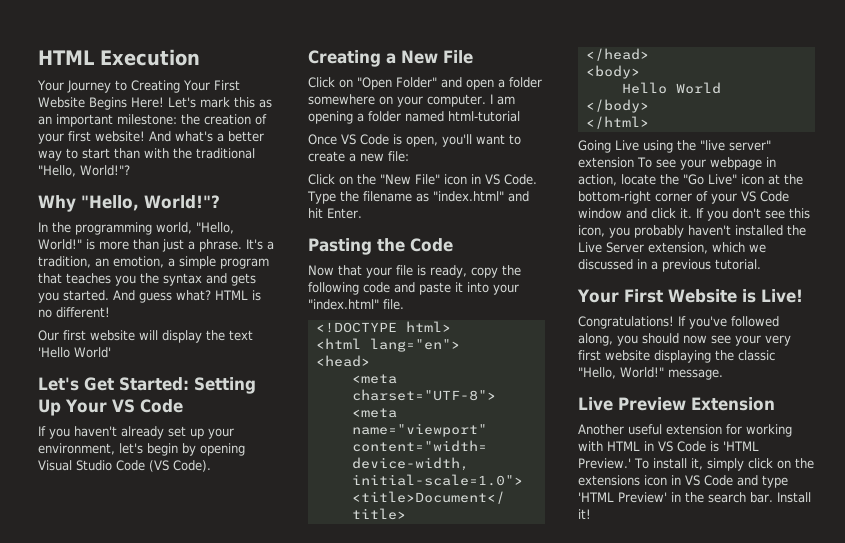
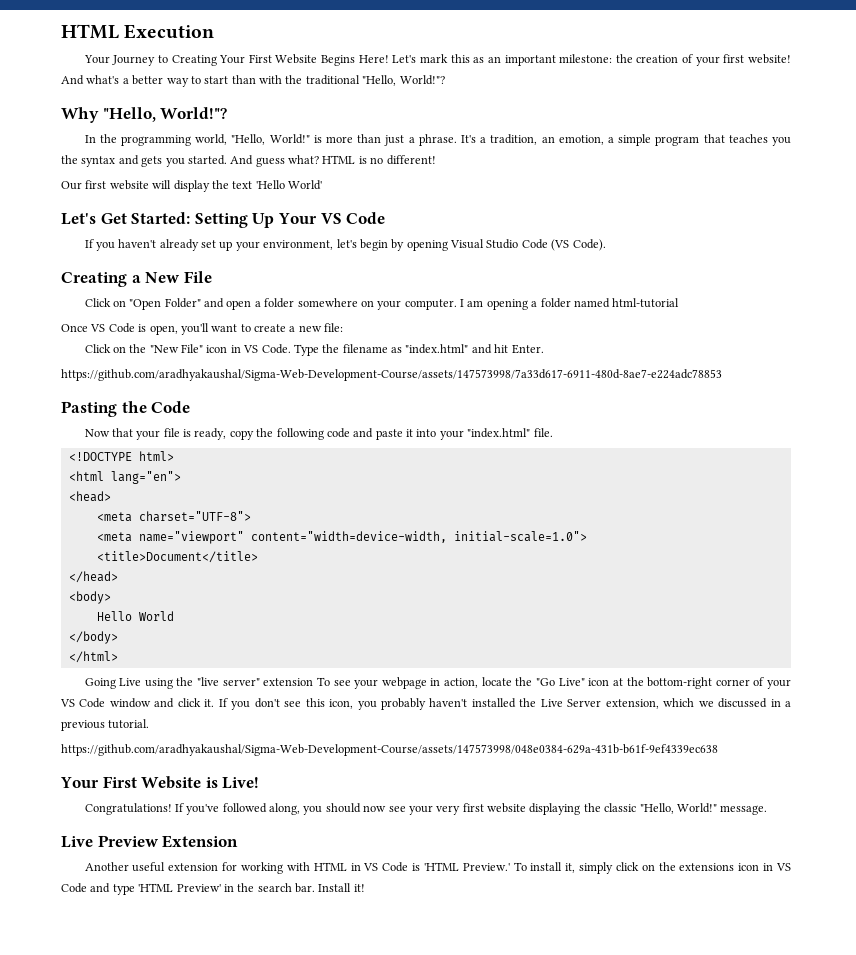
+ https://github.com/aradhyakaushal/Sigma-Web-Development-Course/assets/147573998/7a33d617-6911-480d-8ae7-e224adc78853
+ https://github.com/aradhyakaushal/Sigma-Web-Development-Course/assets/147573998/048e0384-629a-431b-b61f-9ef4339ec638

